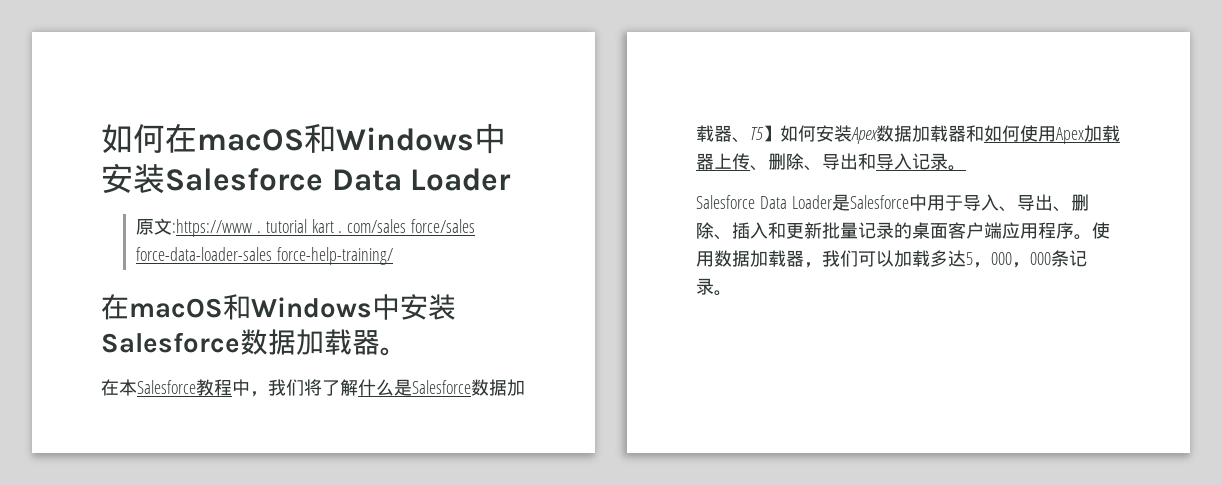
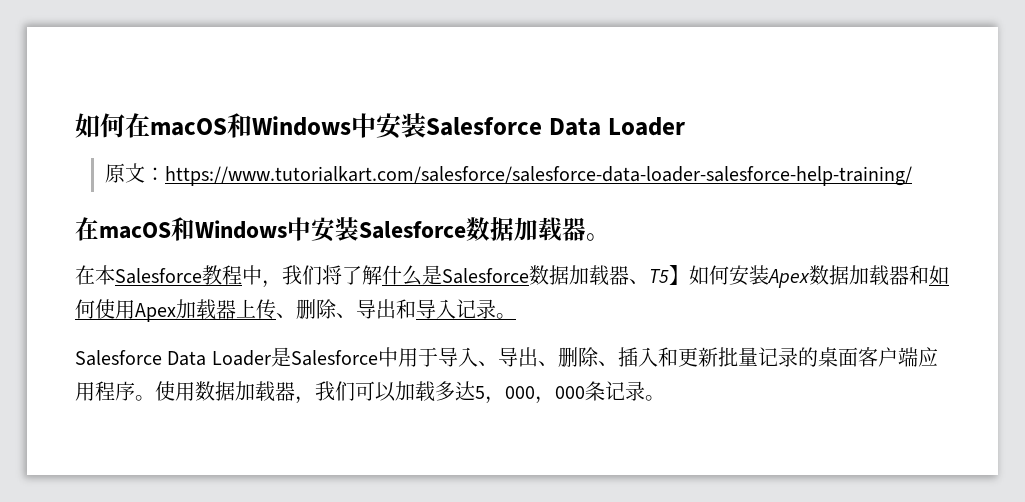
- 原文:https://www . tutorial kart . com/sales force/sales force-data-loader-sales force-help-training/
+ 原文：https://www.tutorialkart.com/salesforce/salesforce-data-loader-salesforce-help-training/

